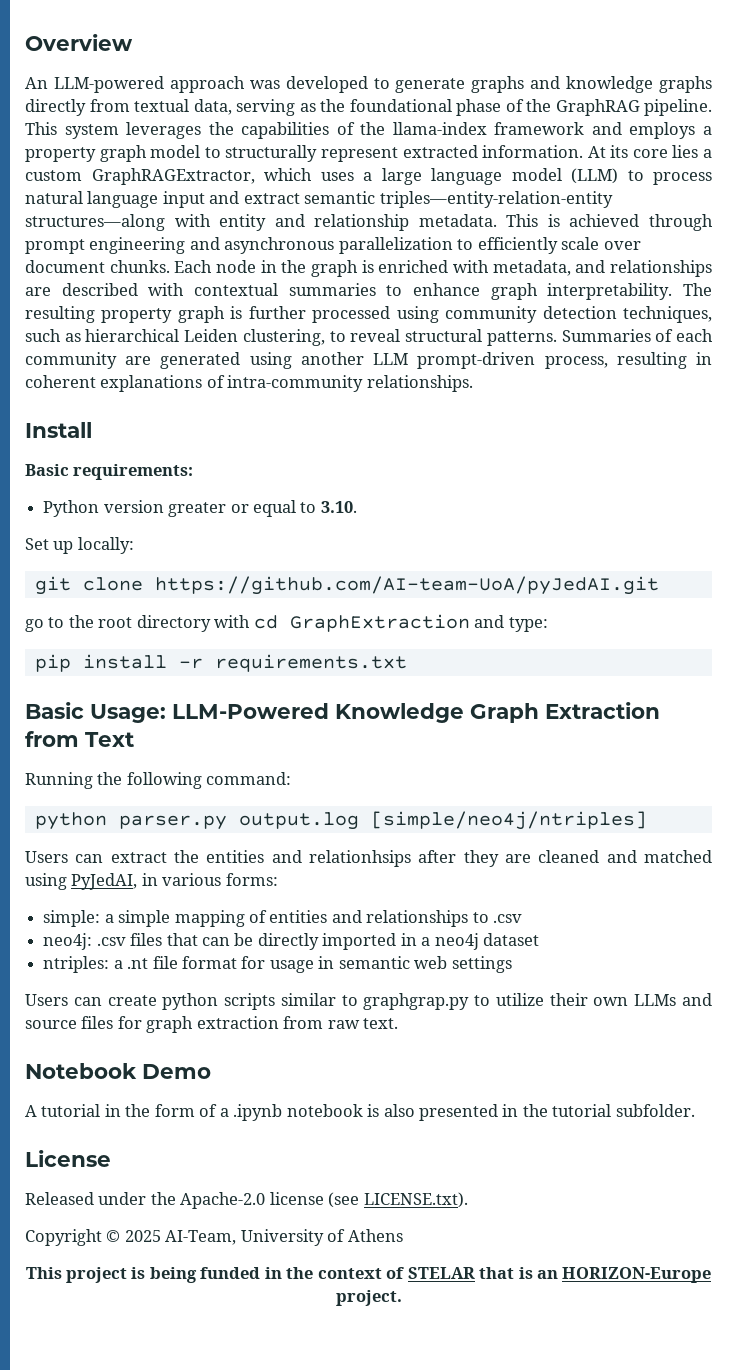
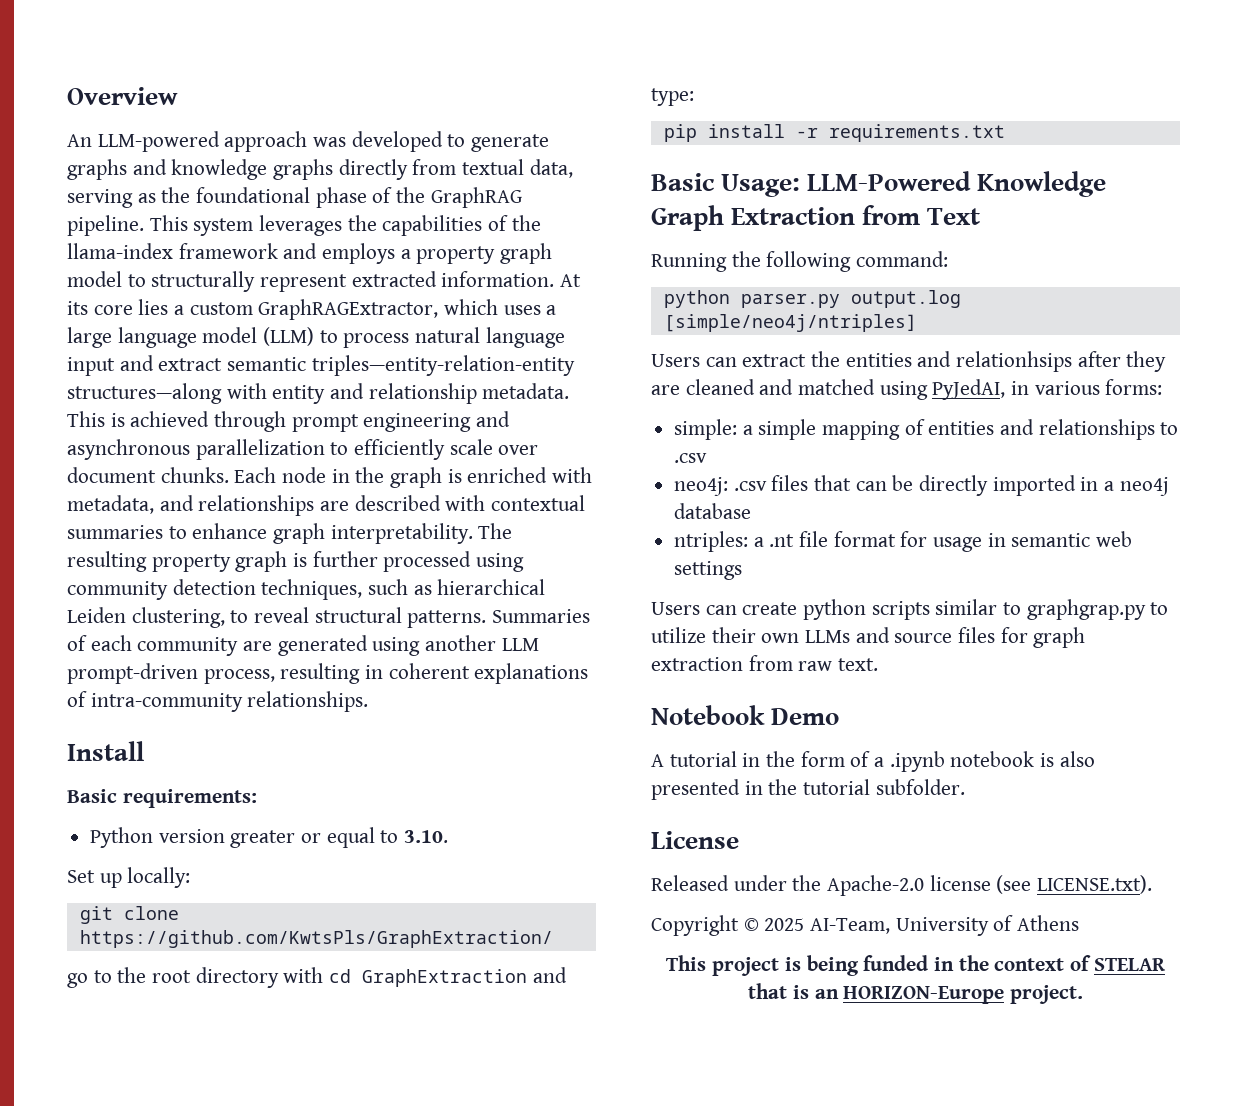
- git clone https://github.com/AI-team-UoA/pyJedAI.git
+ git clone https://github.com/KwtsPls/GraphExtraction/
- neo4j: .csv files that can be directly imported in a neo4j dataset
+ neo4j: .csv files that can be directly imported in a neo4j database

